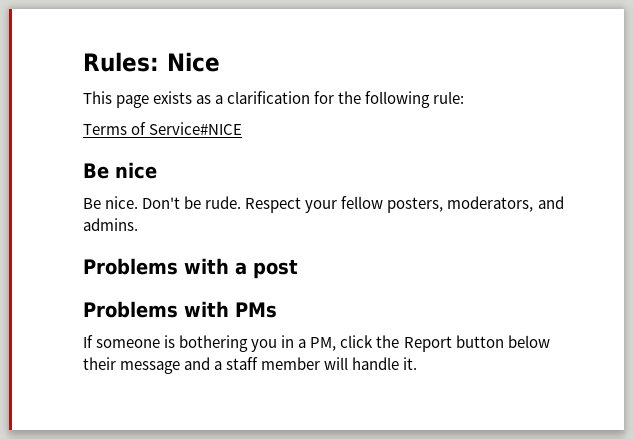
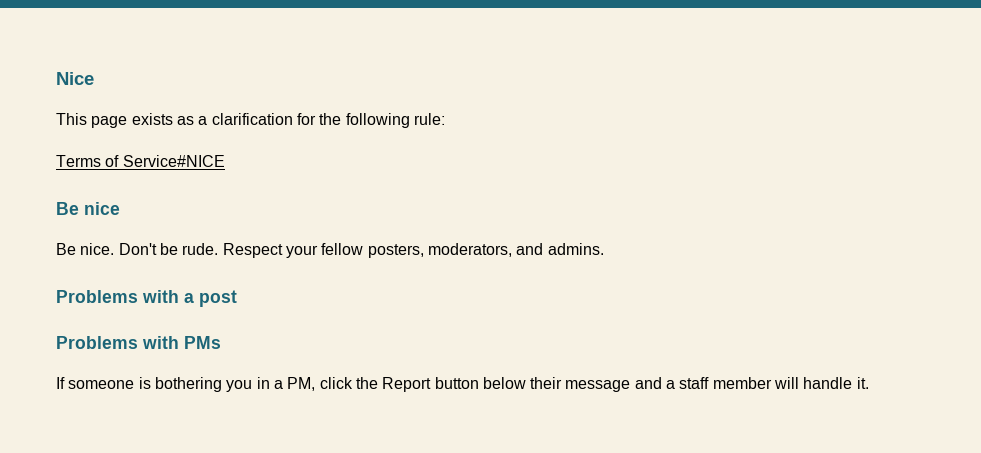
- Rules: Nice
+ Nice

